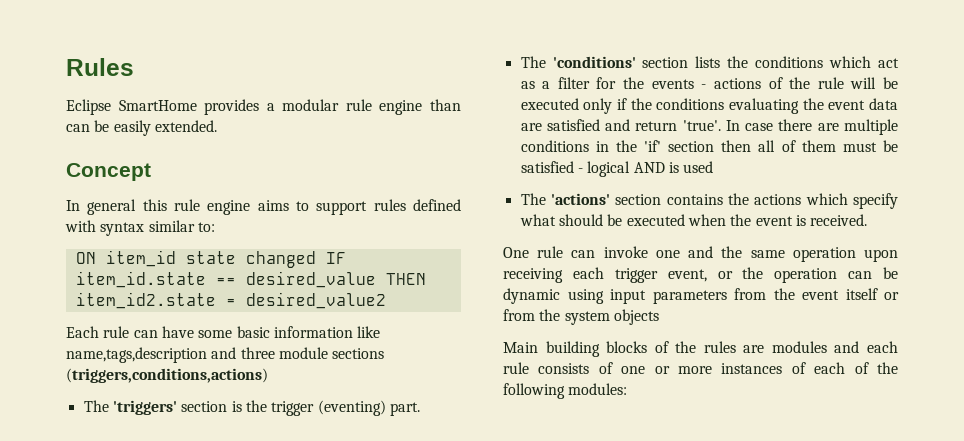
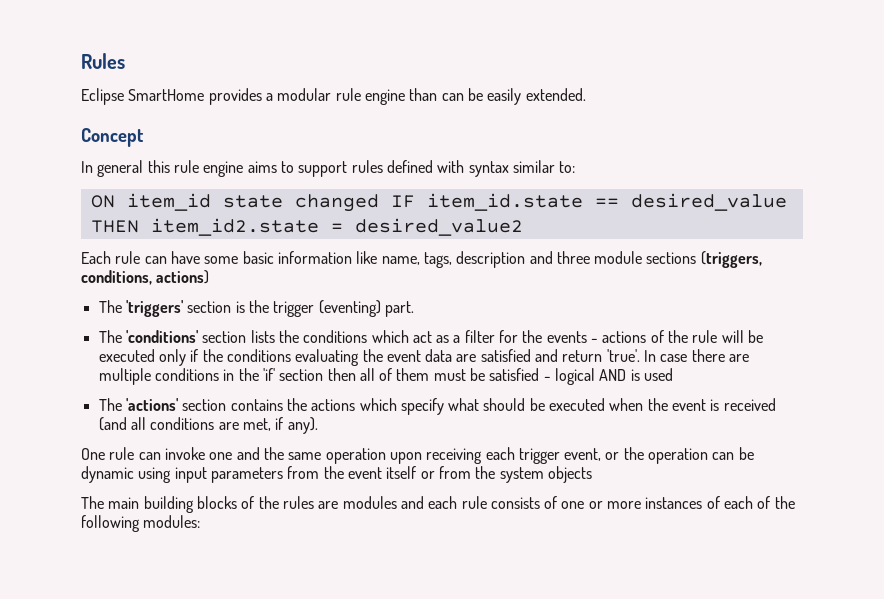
- Each rule can have some basic information like name,tags,description and three module sections (triggers,conditions,actions)
+ Each rule can have some basic information like name, tags, description and three module sections (triggers, conditions, actions)
- The 'actions' section contains the actions which specify what should be executed when the event is received.
+ The 'actions' section contains the actions which specify what should be executed when the event is received (and all conditions are met, if any).
- Main building blocks of the rules are modules and each rule consists of one or more instances of each of the following modules:
+ The main building blocks of the rules are modules and each rule consists of one or more instances of each of the following modules:

